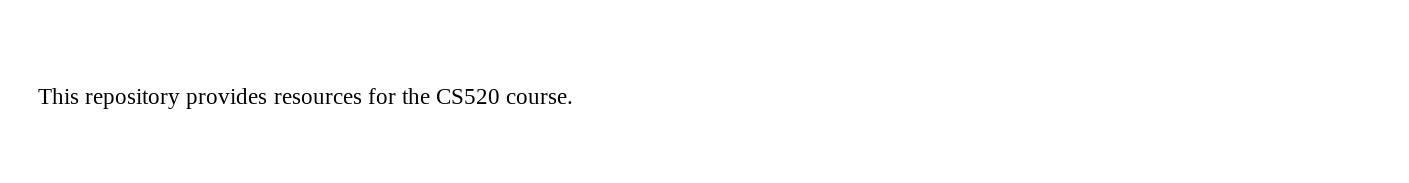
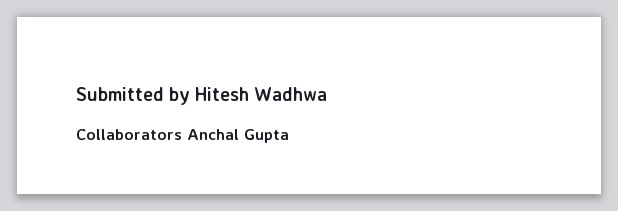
- This repository provides resources for the CS520 course.
+ Submitted by Hitesh Wadhwa
+ Collaborators Anchal Gupta

